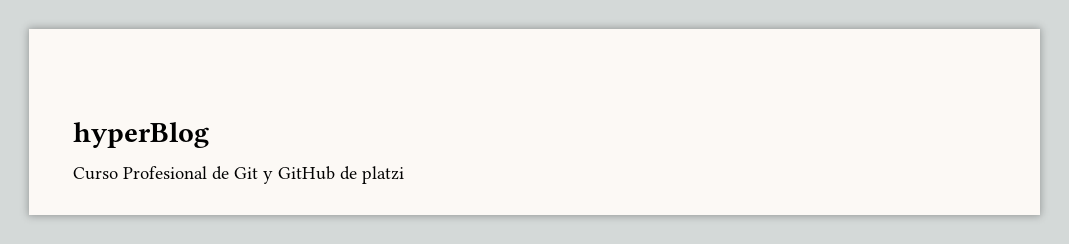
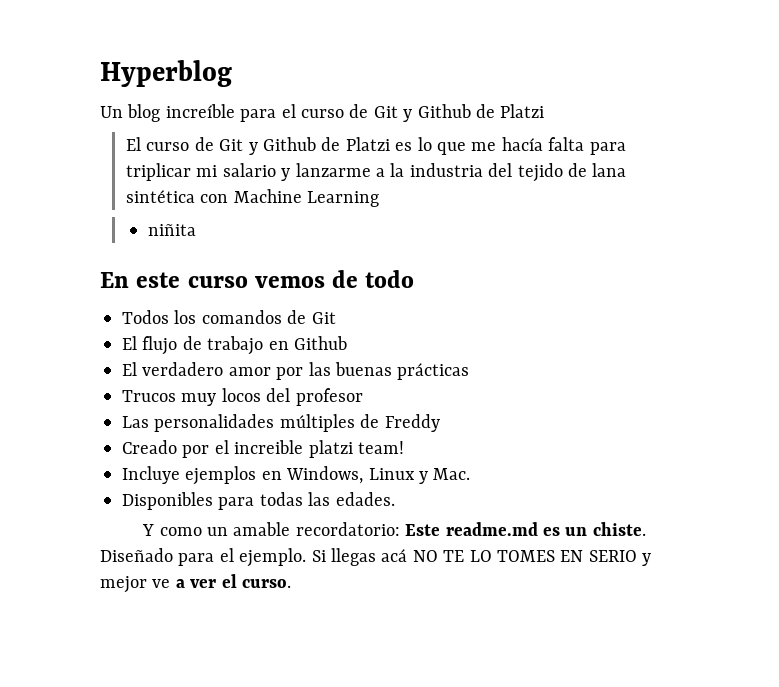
- hyperBlog
- Curso Profesional de Git y GitHub de platzi
+ Hyperblog
+ Un blog increíble para el curso de Git y Github de Platzi
+ El curso de Git y Github de Platzi es lo que me hacía falta para triplicar mi salario y lanzarme a la industria del tejido de lana sintética con Machine Learning
+ niñita
+ En este curso vemos de todo
+ Todos los comandos de Git
+ El flujo de trabajo en Github
+ El verdadero amor por las buenas prácticas
+ Trucos muy locos del profesor
+ Las personalidades múltiples de Freddy
+ Creado por el increible platzi team!
+ Incluye ejemplos en Windows, Linux y Mac.
+ Disponibles para todas las edades.
+ Y como un amable recordatorio: Este readme.md es un chiste. Diseñado para el ejemplo. Si llegas acá NO TE LO TOMES EN SERIO y mejor ve a ver el curso.

